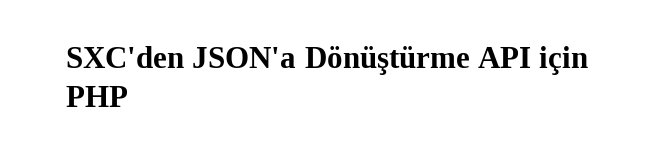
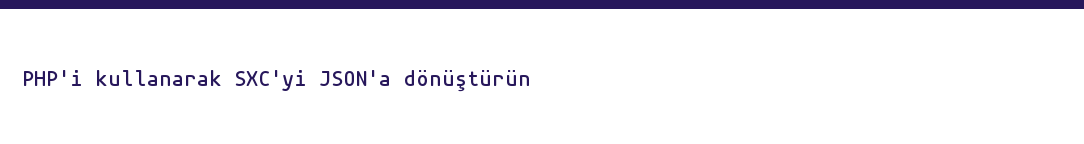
- SXC'den JSON'a Dönüştürme API için PHP
+ PHP'i kullanarak SXC'yi JSON'a dönüştürün

